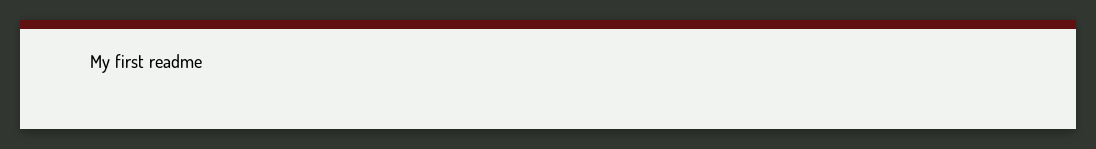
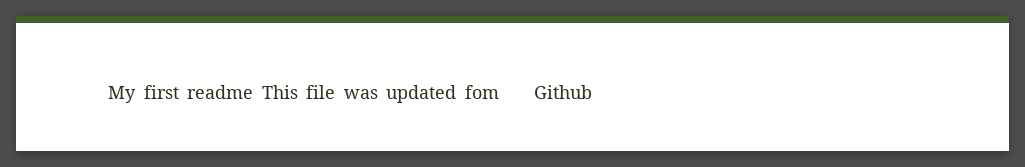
- My first readme
+ My first readme This file was updated fom Github

